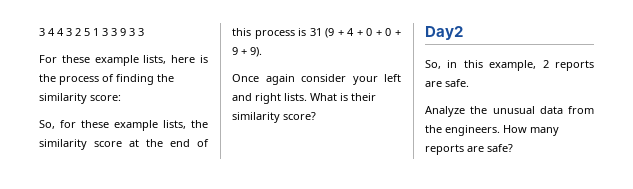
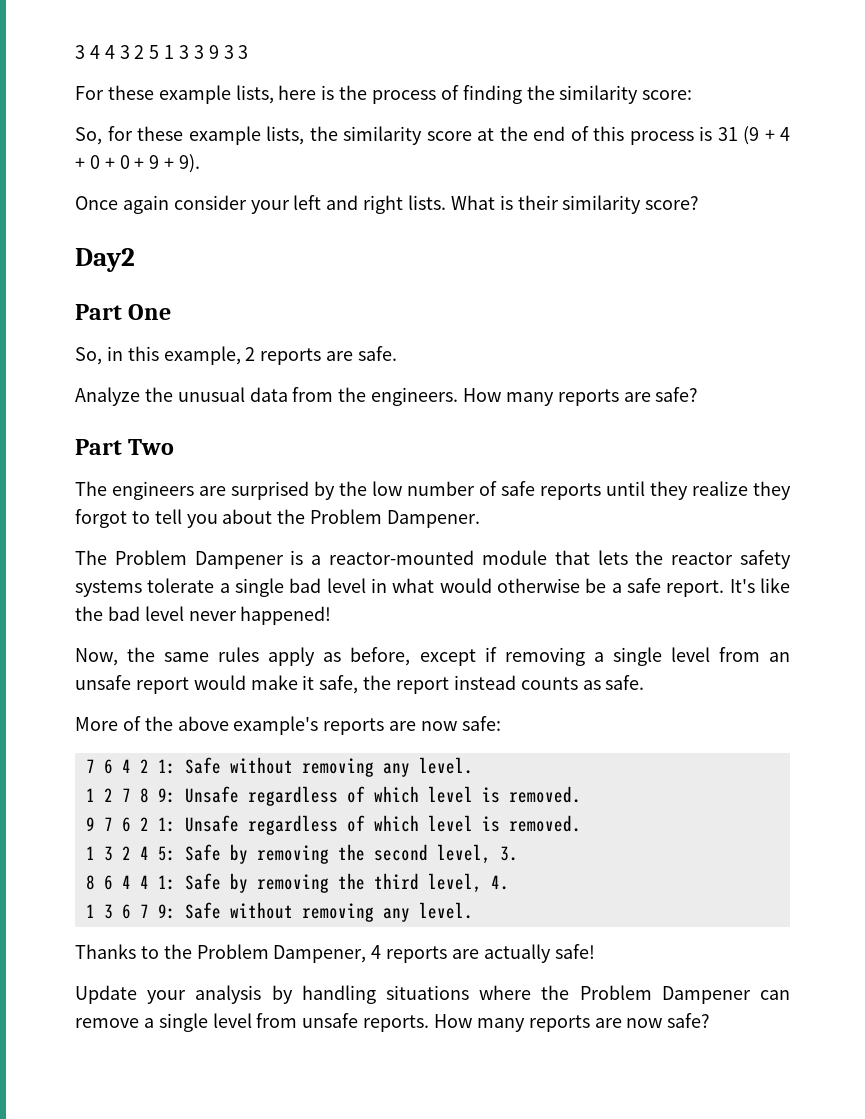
+ Part One
+ Part Two
+ The engineers are surprised by the low number of safe reports until they realize they forgot to tell you about the Problem Dampener.
+ The Problem Dampener is a reactor-mounted module that lets the reactor safety systems tolerate a single bad level in what would otherwise be a safe report. It's like the bad level never happened!
+ Now, the same rules apply as before, except if removing a single level from an unsafe report would make it safe, the report instead counts as safe.
+ More of the above example's reports are now safe:
+ 7 6 4 2 1: Safe without removing any level.
+ 1 2 7 8 9: Unsafe regardless of which level is removed.
+ 9 7 6 2 1: Unsafe regardless of which level is removed.
+ 1 3 2 4 5: Safe by removing the second level, 3.
+ 8 6 4 4 1: Safe by removing the third level, 4.
+ 1 3 6 7 9: Safe without removing any level.
+ Thanks to the Problem Dampener, 4 reports are actually safe!
+ Update your analysis by handling situations where the Problem Dampener can remove a single level from unsafe reports. How many reports are now safe?

